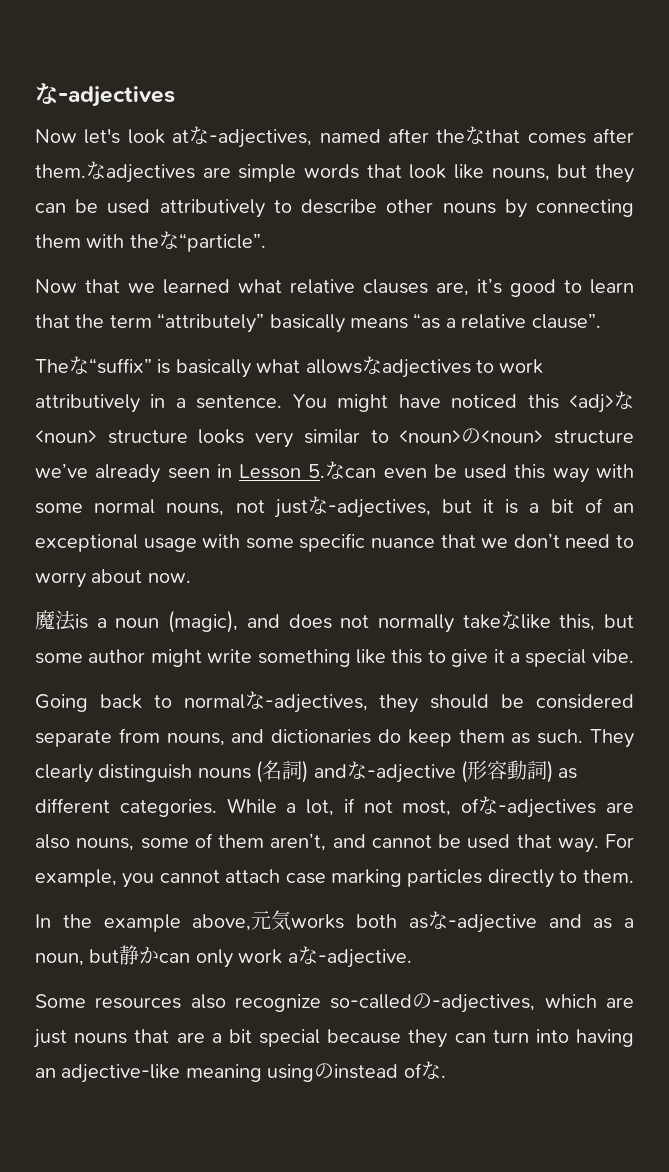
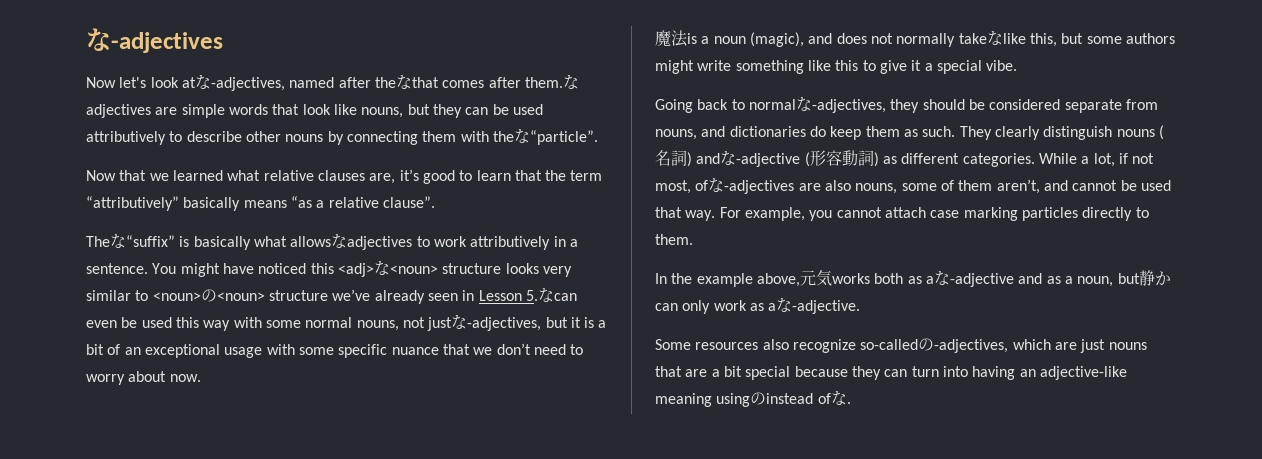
- Now that we learned what relative clauses are, it’s good to learn that the term “attributely” basically means “as a relative clause”.
+ Now that we learned what relative clauses are, it’s good to learn that the term “attributively” basically means “as a relative clause”.
- 魔法is a noun (magic), and does not normally takeなlike this, but some author might write something like this to give it a special vibe.
+ 魔法is a noun (magic), and does not normally takeなlike this, but some authors might write something like this to give it a special vibe.
- In the example above,元気works both asな-adjective and as a noun, but静かcan only work aな-adjective.
+ In the example above,元気works both as aな-adjective and as a noun, but静かcan only work as aな-adjective.

